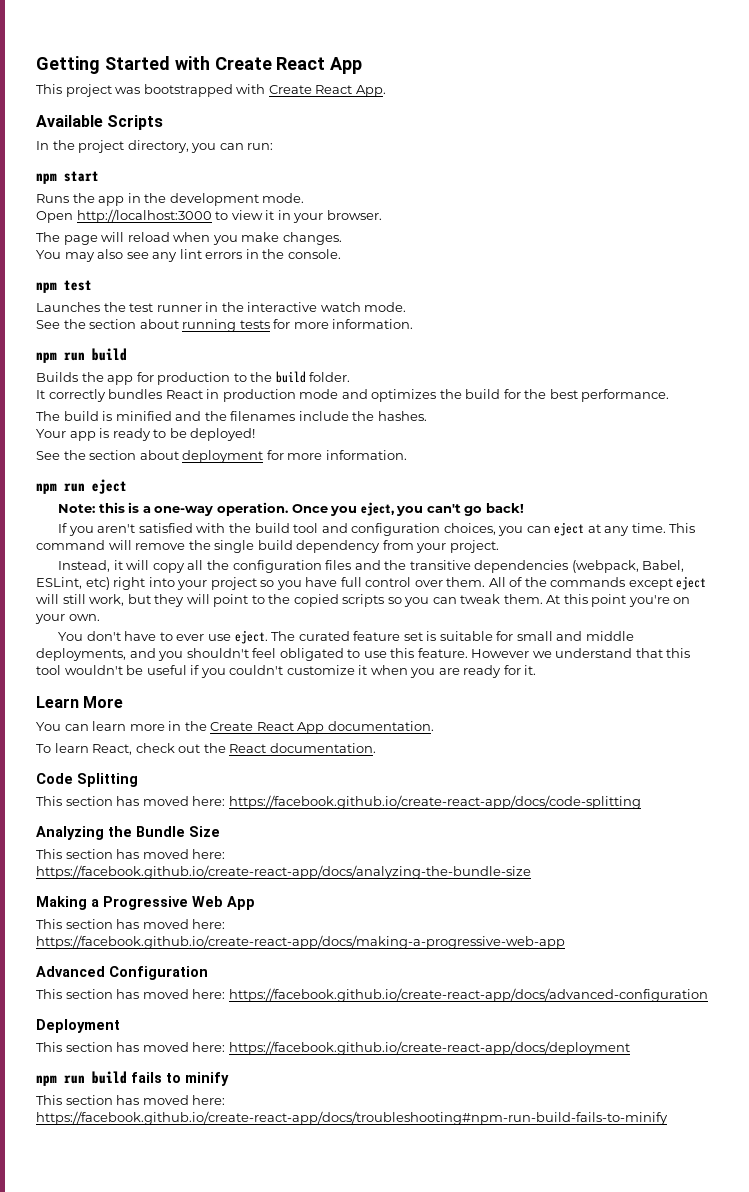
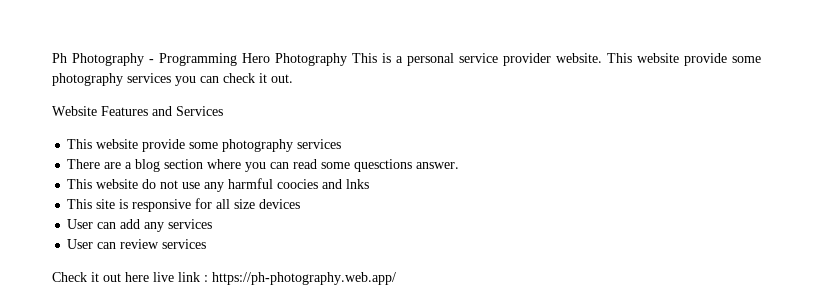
- Getting Started with Create React App
- This project was bootstrapped with Create React App.
- Available Scripts
- In the project directory, you can run:
- npm start
- Runs the app in the development mode.
- Open http://localhost:3000 to view it in your browser.
- The page will reload when you make changes.
- You may also see any lint errors in the console.
- npm test
- Launches the test runner in the interactive watch mode.
- See the section about running tests for more information.
- npm run build
- Builds the app for production to the build folder.
- It correctly bundles React in production mode and optimizes the build for the best performance.
- The build is minified and the filenames include the hashes.
- Your app is ready to be deployed!
- See the section about deployment for more information.
- npm run eject
- Note: this is a one-way operation. Once you eject, you can't go back!
- If you aren't satisfied with the build tool and configuration choices, you can eject at any time. This command will remove the single build dependency from your project.
- Instead, it will copy all the configuration files and the transitive dependencies (webpack, Babel, ESLint, etc) right into your project so you have full control over them. All of the commands except eject will still work, but they will point to the copied scripts so you can tweak them. At this point you're on your own.
- You don't have to ever use eject. The curated feature set is suitable for small and middle deployments, and you shouldn't feel obligated to use this feature. However we understand that this tool wouldn't be useful if you couldn't customize it when you are ready for it.
- Learn More
- You can learn more in the Create React App documentation.
- To learn React, check out the React documentation.
- Code Splitting
- This section has moved here: https://facebook.github.io/create-react-app/docs/code-splitting
- Analyzing the Bundle Size
- This section has moved here: https://facebook.github.io/create-react-app/docs/analyzing-the-bundle-size
- Making a Progressive Web App
- This section has moved here: https://facebook.github.io/create-react-app/docs/making-a-progressive-web-app
- Advanced Configuration
- This section has moved here: https://facebook.github.io/create-react-app/docs/advanced-configuration
- Deployment
- This section has moved here: https://facebook.github.io/create-react-app/docs/deployment
- npm run build fails to minify
- This section has moved here: https://facebook.github.io/create-react-app/docs/troubleshooting#npm-run-build-fails-to-minify
+ Ph Photography - Programming Hero Photography This is a personal service provider website. This website provide some photography services you can check it out.
+ Website Features and Services
+ This website provide some photography services
+ There are a blog section where you can read some quesctions answer.
+ This website do not use any harmful coocies and lnks
+ This site is responsive for all size devices
+ User can add any services
+ User can review services
+ Check it out here live link : https://ph-photography.web.app/

